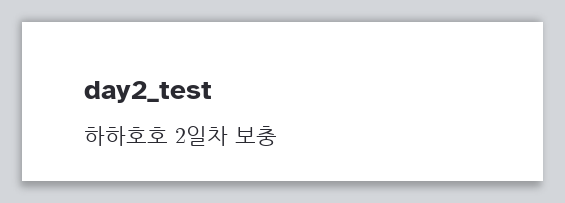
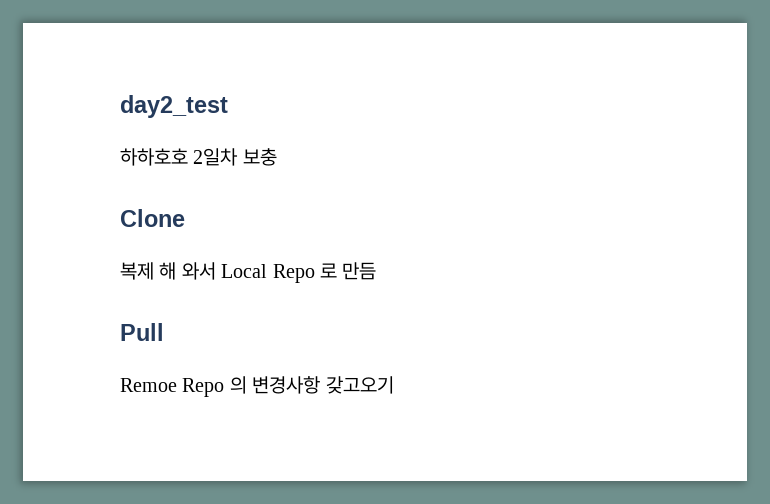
+ Clone
+ 복제 해 와서 Local Repo 로 만듬
+ Pull
+ Remoe Repo 의 변경사항 갖고오기

